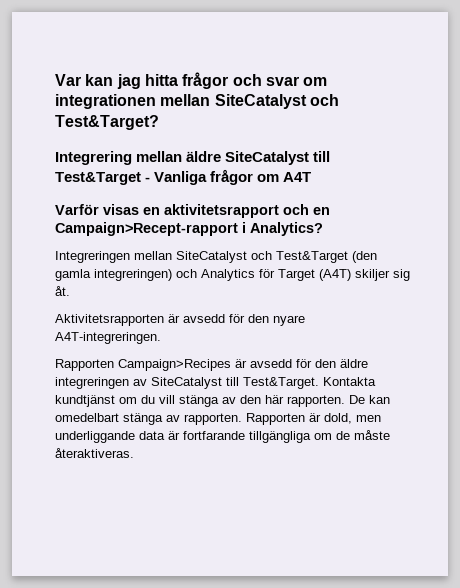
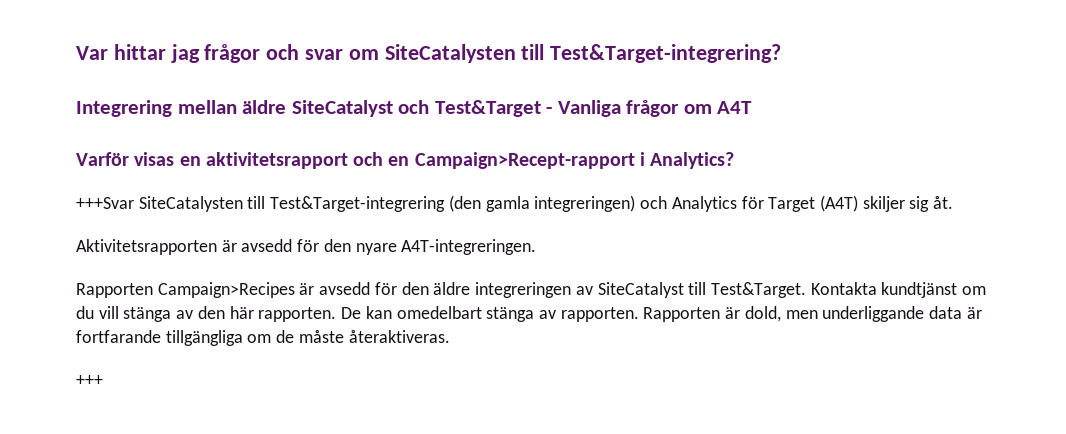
- Var kan jag hitta frågor och svar om integrationen mellan SiteCatalyst och Test&Target?
+ Var hittar jag frågor och svar om SiteCatalysten till Test&Target-integrering?
- Integrering mellan äldre SiteCatalyst till Test&Target - Vanliga frågor om A4T
+ Integrering mellan äldre SiteCatalyst och Test&Target - Vanliga frågor om A4T
- Integreringen mellan SiteCatalyst och Test&Target (den gamla integreringen) och Analytics för Target (A4T) skiljer sig åt.
+ +++Svar SiteCatalysten till Test&Target-integrering (den gamla integreringen) och Analytics för Target (A4T) skiljer sig åt.
+ +++

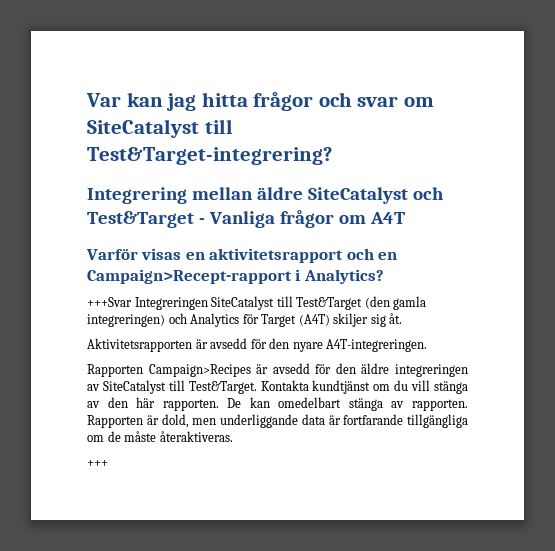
- Var hittar jag frågor och svar om SiteCatalysten till Test&Target-integrering?
+ Var kan jag hitta frågor och svar om SiteCatalyst till Test&Target-integrering?
- +++Svar SiteCatalysten till Test&Target-integrering (den gamla integreringen) och Analytics för Target (A4T) skiljer sig åt.
+ +++Svar Integreringen SiteCatalyst till Test&Target (den gamla integreringen) och Analytics för Target (A4T) skiljer sig åt.

